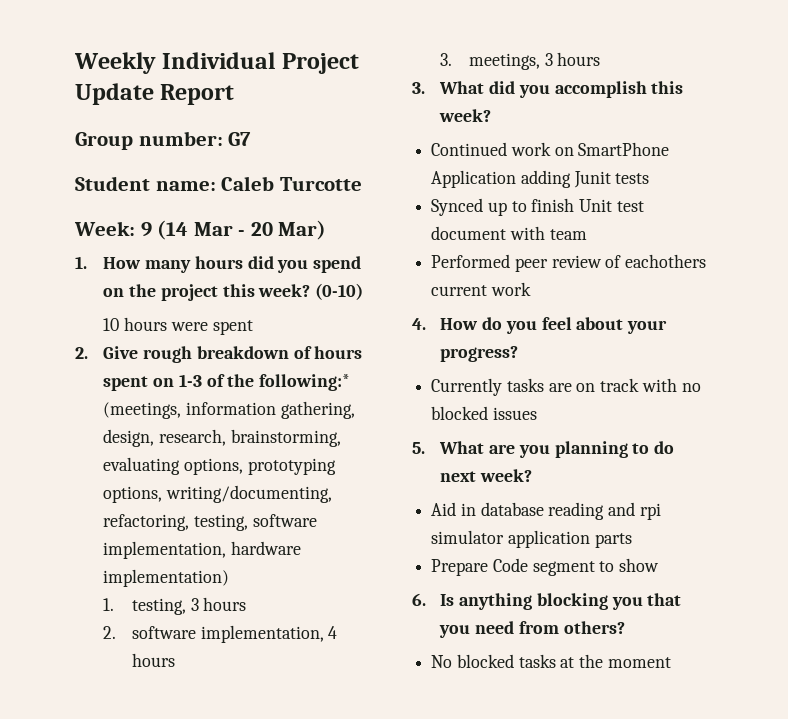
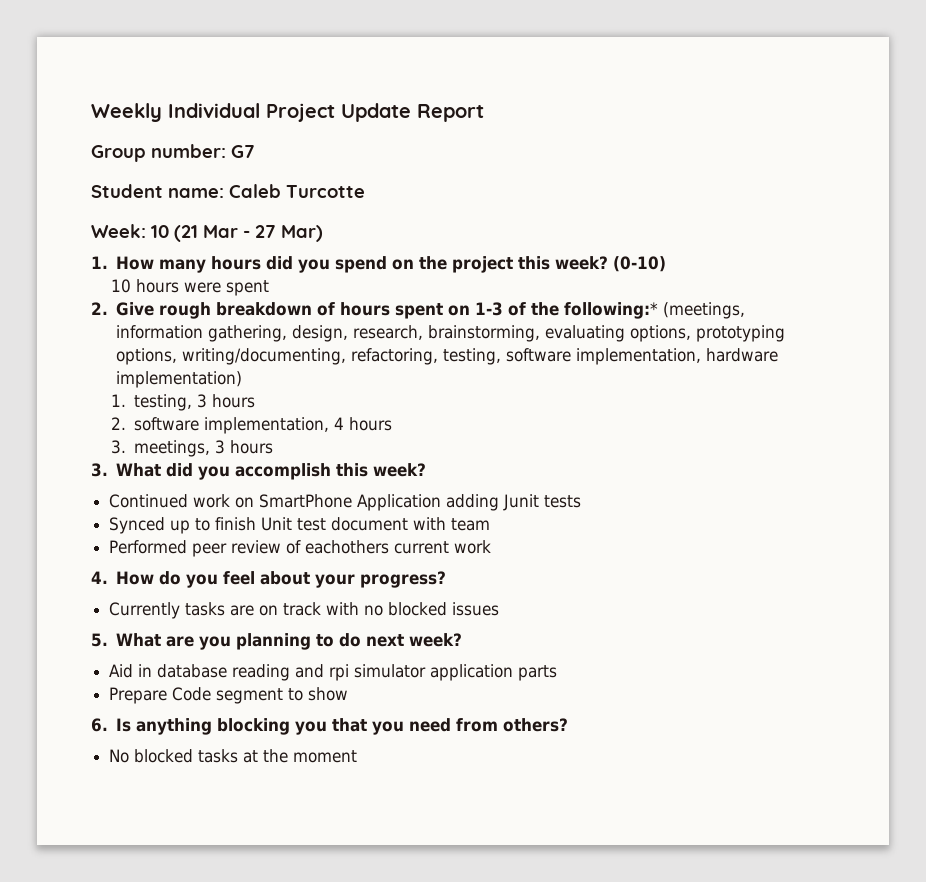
- Week: 9 (14 Mar - 20 Mar)
+ Week: 10 (21 Mar - 27 Mar)

